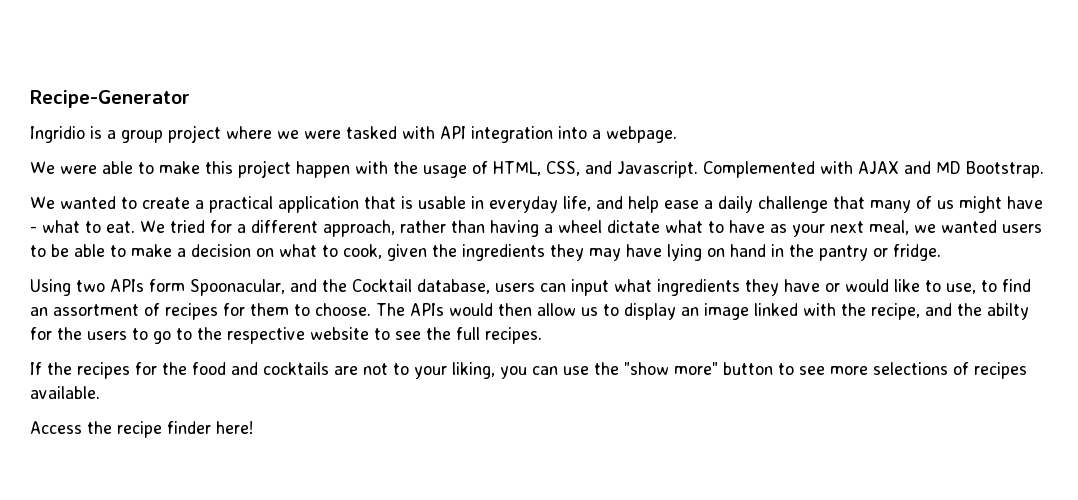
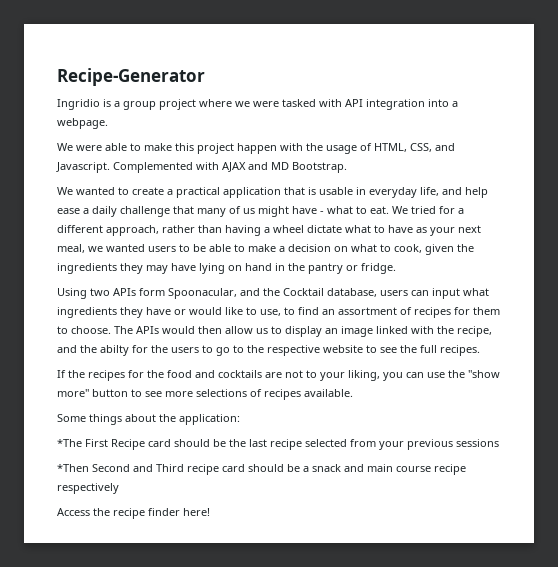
+ Some things about the application:
+ *The First Recipe card should be the last recipe selected from your previous sessions
+ *Then Second and Third recipe card should be a snack and main course recipe respectively

